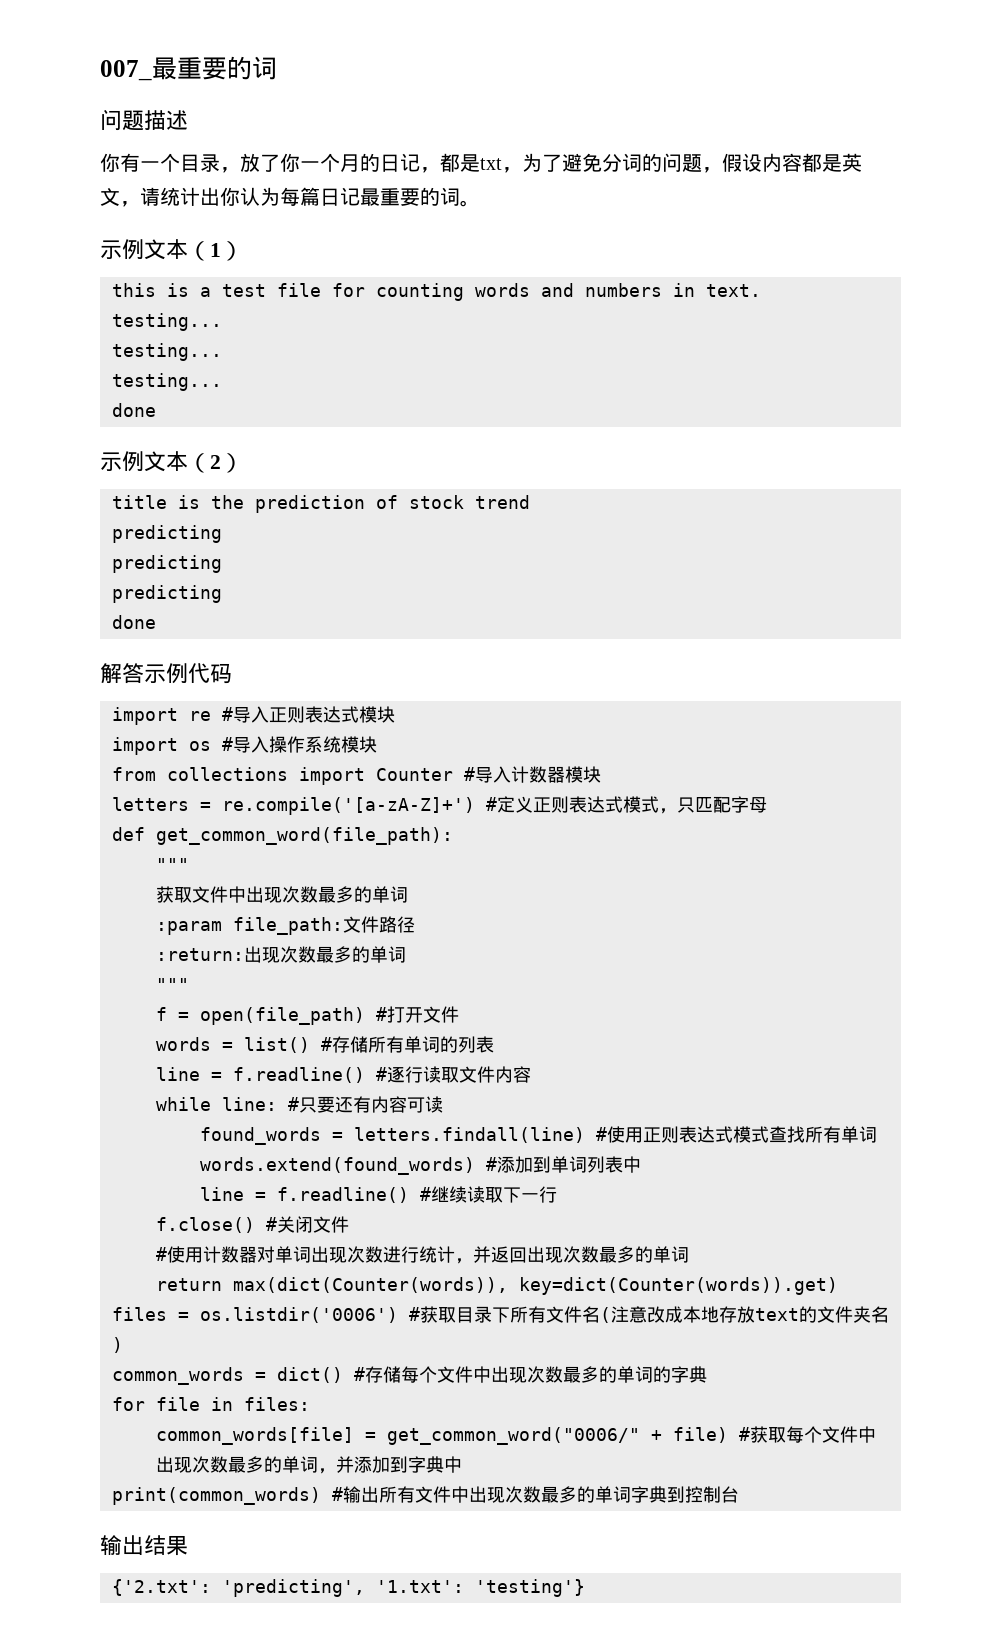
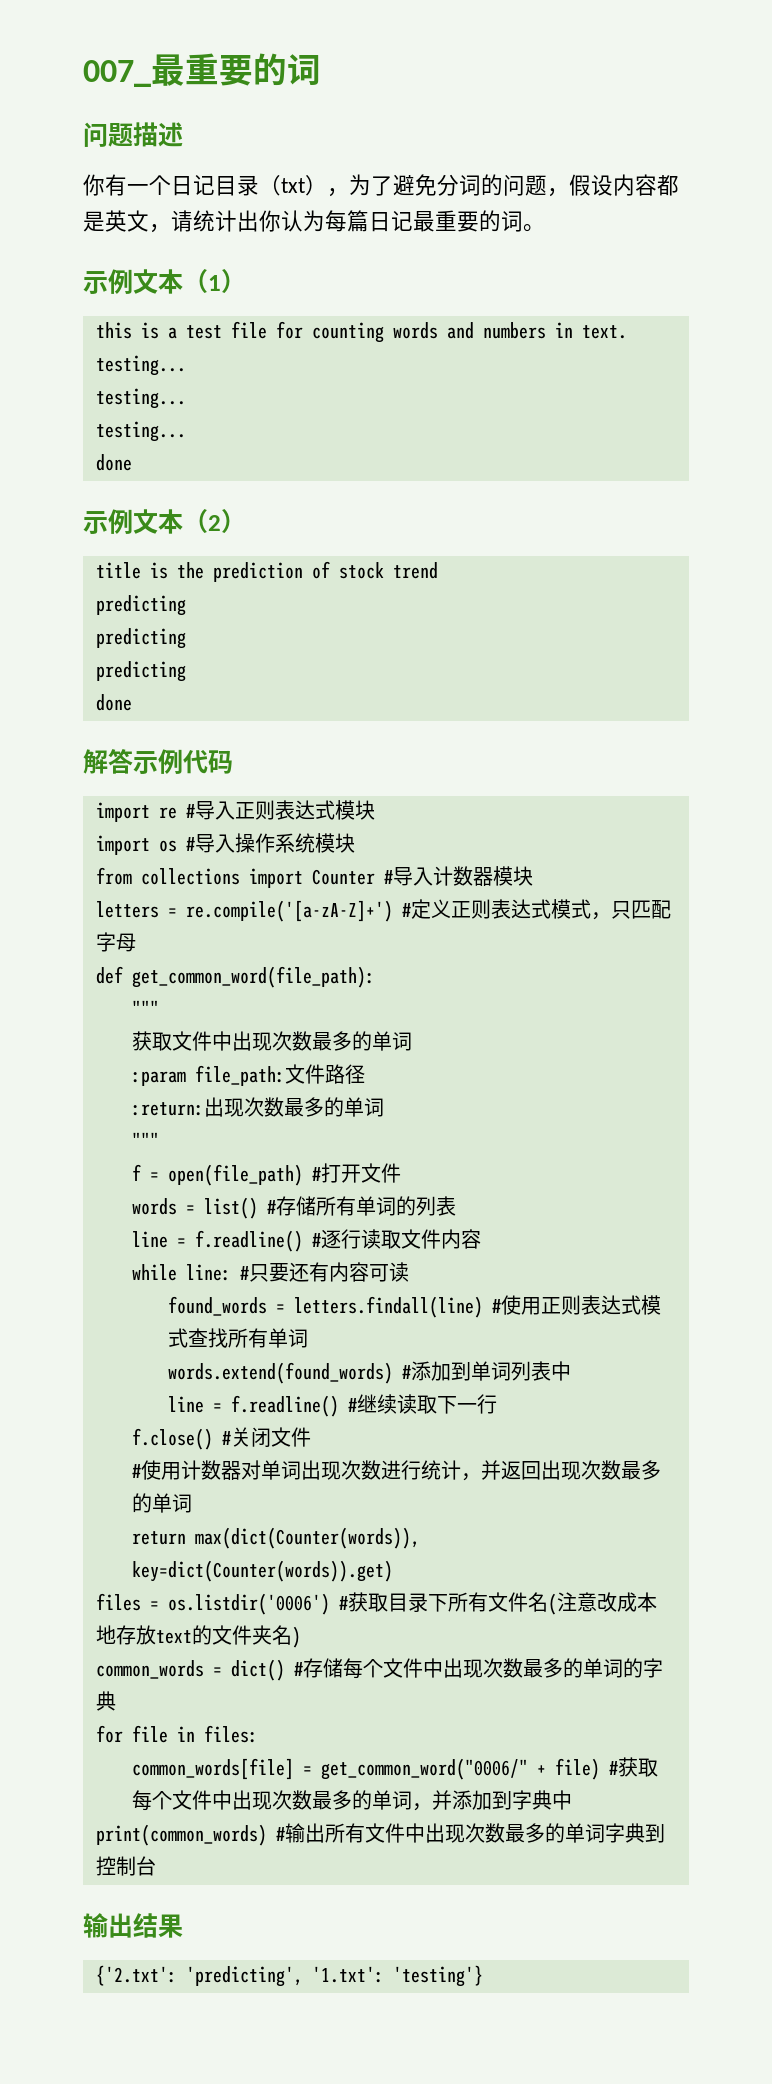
- 你有一个目录，放了你一个月的日记，都是txt，为了避免分词的问题，假设内容都是英文，请统计出你认为每篇日记最重要的词。
+ 你有一个日记目录（txt），为了避免分词的问题，假设内容都是英文，请统计出你认为每篇日记最重要的词。

